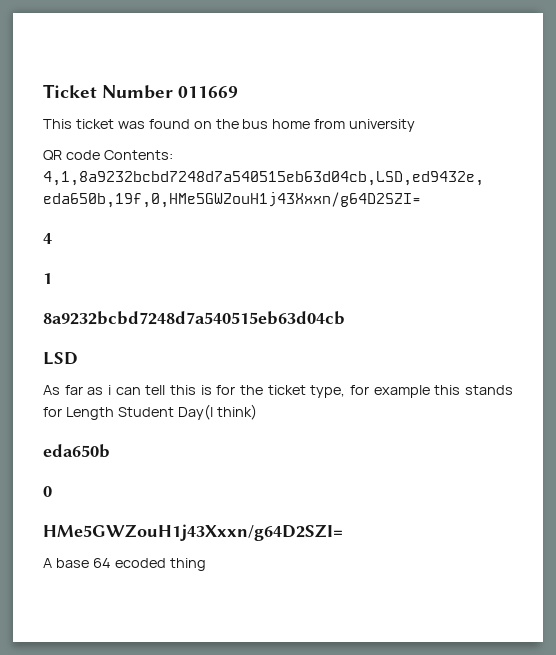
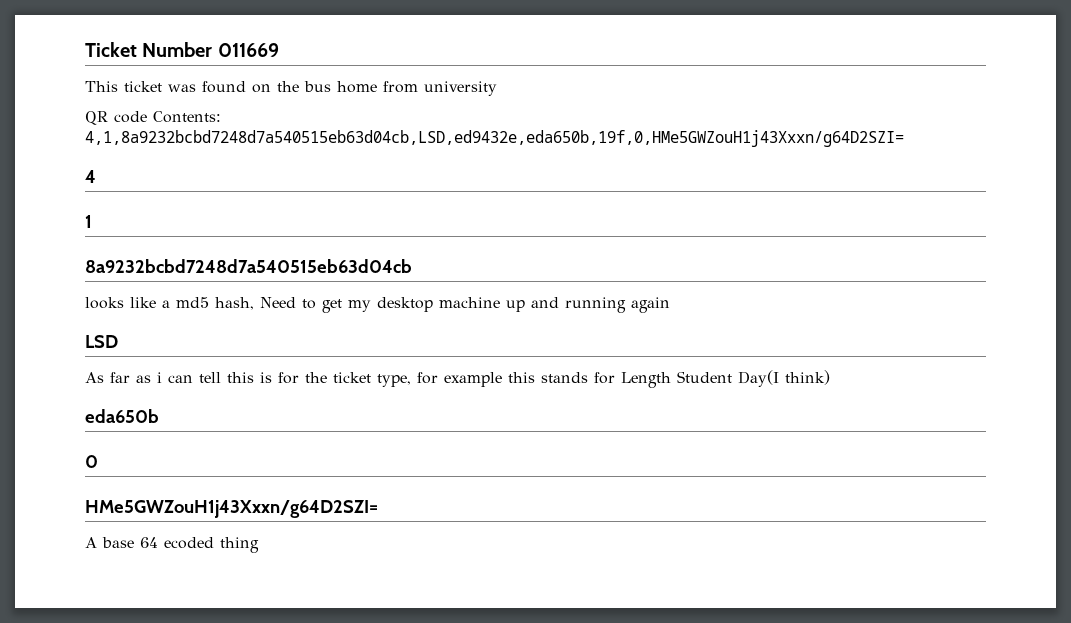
+ looks like a md5 hash, Need to get my desktop machine up and running again

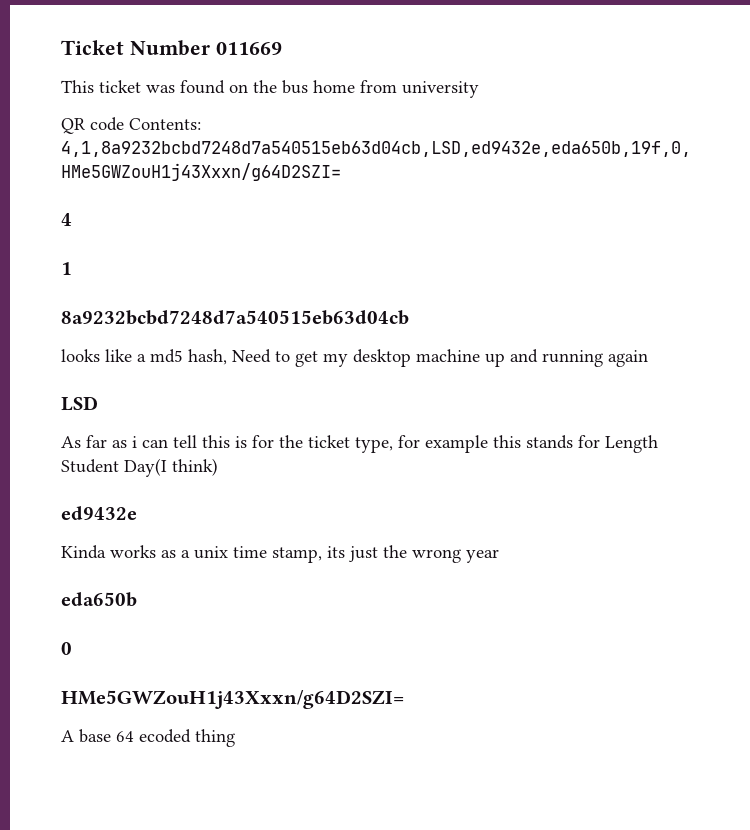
+ ed9432e
+ Kinda works as a unix time stamp, its just the wrong year

